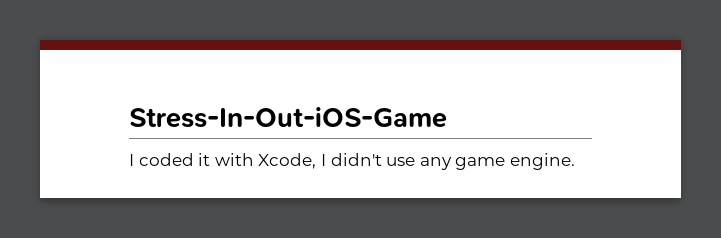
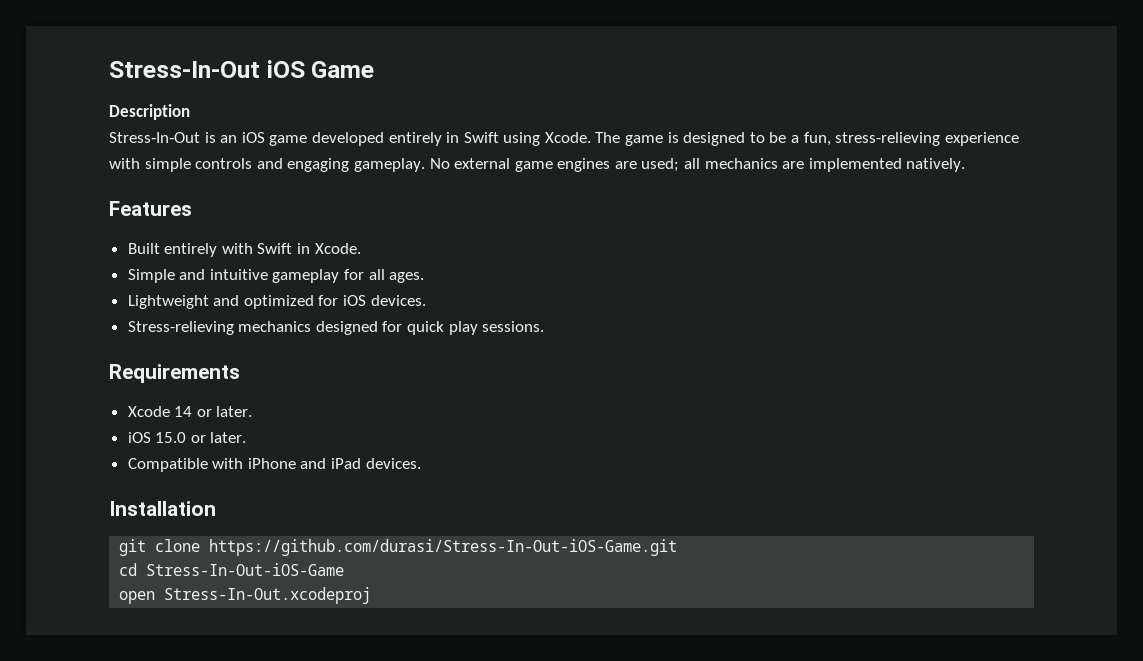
- Stress-In-Out-iOS-Game
- I coded it with Xcode, I didn't use any game engine.
+ Stress‑In‑Out iOS Game
+ Description
+ Stress‑In‑Out is an iOS game developed entirely in Swift using Xcode. The game is designed to be a fun, stress-relieving experience with simple controls and engaging gameplay. No external game engines are used; all mechanics are implemented natively.
+ Features
+ Built entirely with Swift in Xcode.
+ Simple and intuitive gameplay for all ages.
+ Lightweight and optimized for iOS devices.
+ Stress-relieving mechanics designed for quick play sessions.
+ Requirements
+ Xcode 14 or later.
+ iOS 15.0 or later.
+ Compatible with iPhone and iPad devices.
+ Installation
+ git clone https://github.com/durasi/Stress-In-Out-iOS-Game.git
+ cd Stress-In-Out-iOS-Game
+ open Stress-In-Out.xcodeproj

